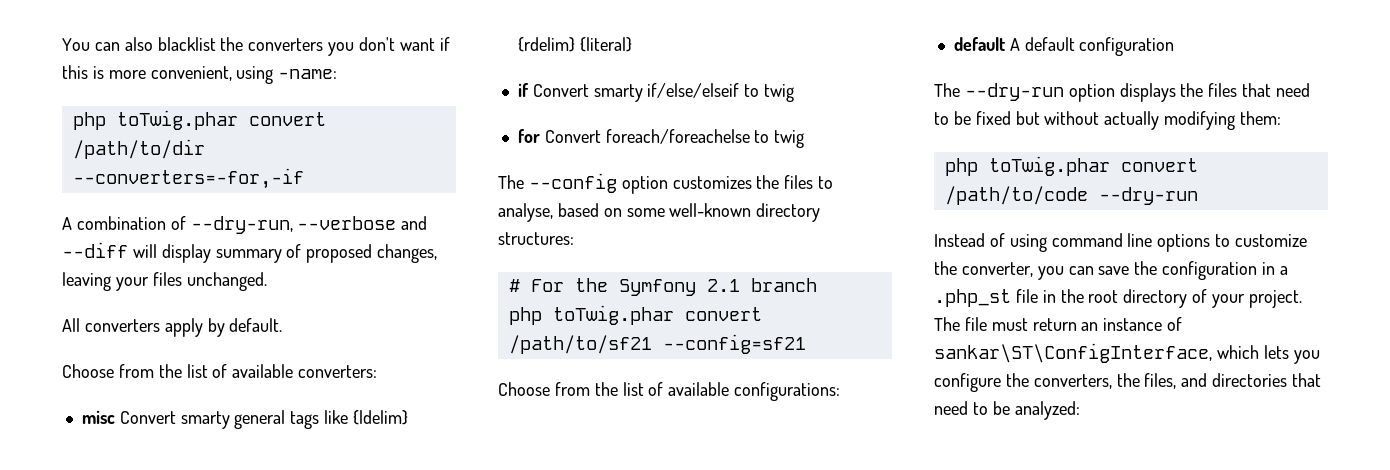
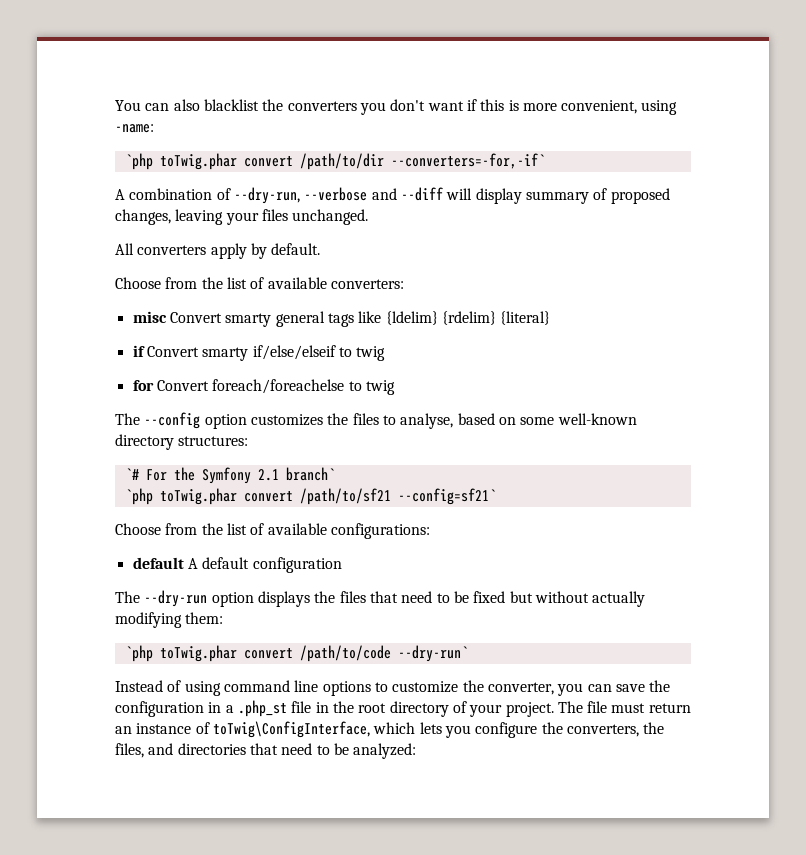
- php toTwig.phar convert /path/to/dir --converters=-for,-if
+ `php toTwig.phar convert /path/to/dir --converters=-for,-if`
- # For the Symfony 2.1 branch
- php toTwig.phar convert /path/to/sf21 --config=sf21
+ `# For the Symfony 2.1 branch`
+ `php toTwig.phar convert /path/to/sf21 --config=sf21`
- php toTwig.phar convert /path/to/code --dry-run
+ `php toTwig.phar convert /path/to/code --dry-run`
- The file must return an instance of sankar\ST\ConfigInterface, which lets you configure the converters, the files, and directories that need to be analyzed:
+ The file must return an instance of toTwig\ConfigInterface, which lets you configure the converters, the files, and directories that need to be analyzed:

